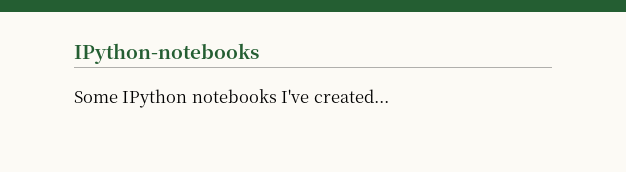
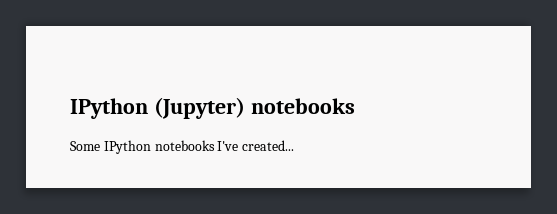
- IPython-notebooks
+ IPython (Jupyter) notebooks

